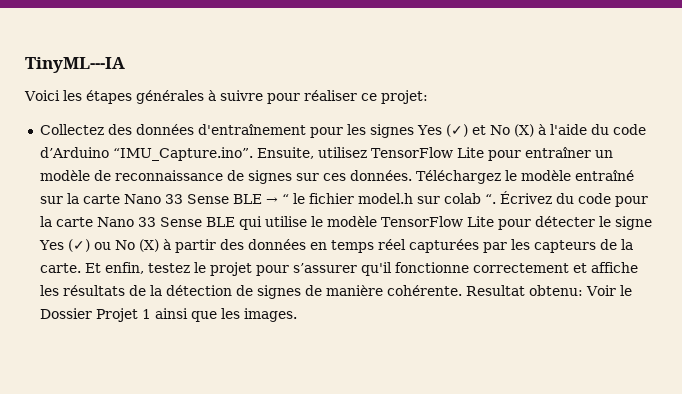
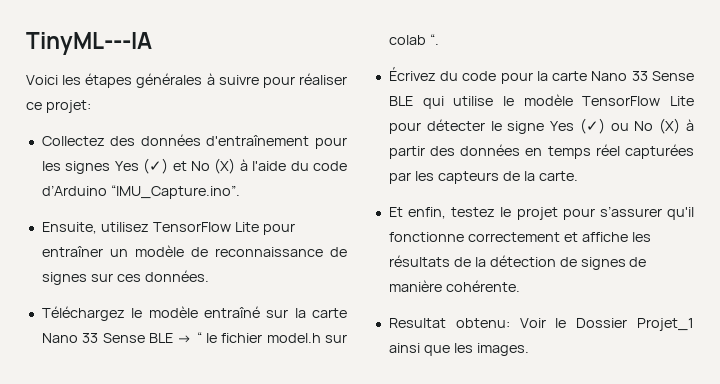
- Collectez des données d'entraînement pour les signes Yes (✓) et No (X) à l'aide du code d’Arduino “IMU_Capture.ino”. Ensuite, utilisez TensorFlow Lite pour entraîner un modèle de reconnaissance de signes sur ces données. Téléchargez le modèle entraîné sur la carte Nano 33 Sense BLE → “ le fichier model.h sur colab “. Écrivez du code pour la carte Nano 33 Sense BLE qui utilise le modèle TensorFlow Lite pour détecter le signe Yes (✓) ou No (X) à partir des données en temps réel capturées par les capteurs de la carte. Et enfin, testez le projet pour s’assurer qu'il fonctionne correctement et affiche les résultats de la détection de signes de manière cohérente. Resultat obtenu:
+ Collectez des données d'entraînement pour les signes Yes (✓) et No (X) à l'aide du code d’Arduino “IMU_Capture.ino”.
+ Ensuite, utilisez TensorFlow Lite pour entraîner un modèle de reconnaissance de signes sur ces données.
+ Téléchargez le modèle entraîné sur la carte Nano 33 Sense BLE → “ le fichier model.h sur colab “.
+ Écrivez du code pour la carte Nano 33 Sense BLE qui utilise le modèle TensorFlow Lite pour détecter le signe Yes (✓) ou No (X) à partir des données en temps réel capturées par les capteurs de la carte.
+ Et enfin, testez le projet pour s’assurer qu'il fonctionne correctement et affiche les résultats de la détection de signes de manière cohérente.
+ Resultat obtenu:
- Voir le Dossier Projet 1 ainsi que les images.
+ Voir le Dossier Projet_1 ainsi que les images.

